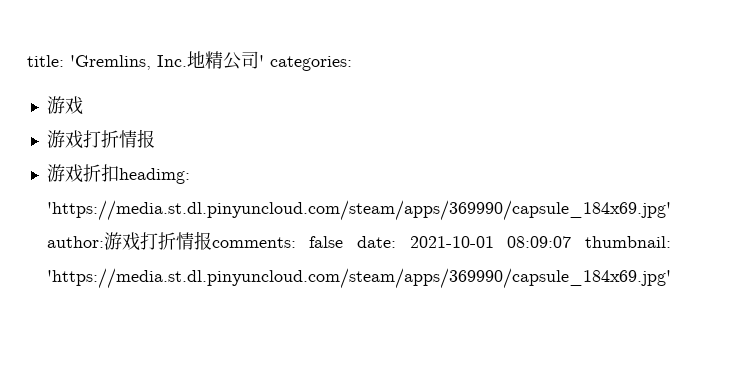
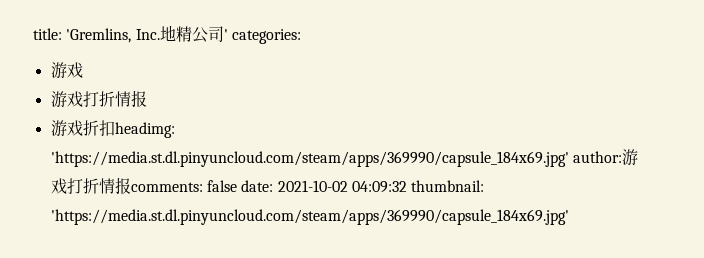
- 游戏折扣headimg: 'https://media.st.dl.pinyuncloud.com/steam/apps/369990/capsule_184x69.jpg' author:游戏打折情报comments: false date: 2021-10-01 08:09:07 thumbnail: 'https://media.st.dl.pinyuncloud.com/steam/apps/369990/capsule_184x69.jpg'
+ 游戏折扣headimg: 'https://media.st.dl.pinyuncloud.com/steam/apps/369990/capsule_184x69.jpg' author:游戏打折情报comments: false date: 2021-10-02 04:09:32 thumbnail: 'https://media.st.dl.pinyuncloud.com/steam/apps/369990/capsule_184x69.jpg'

